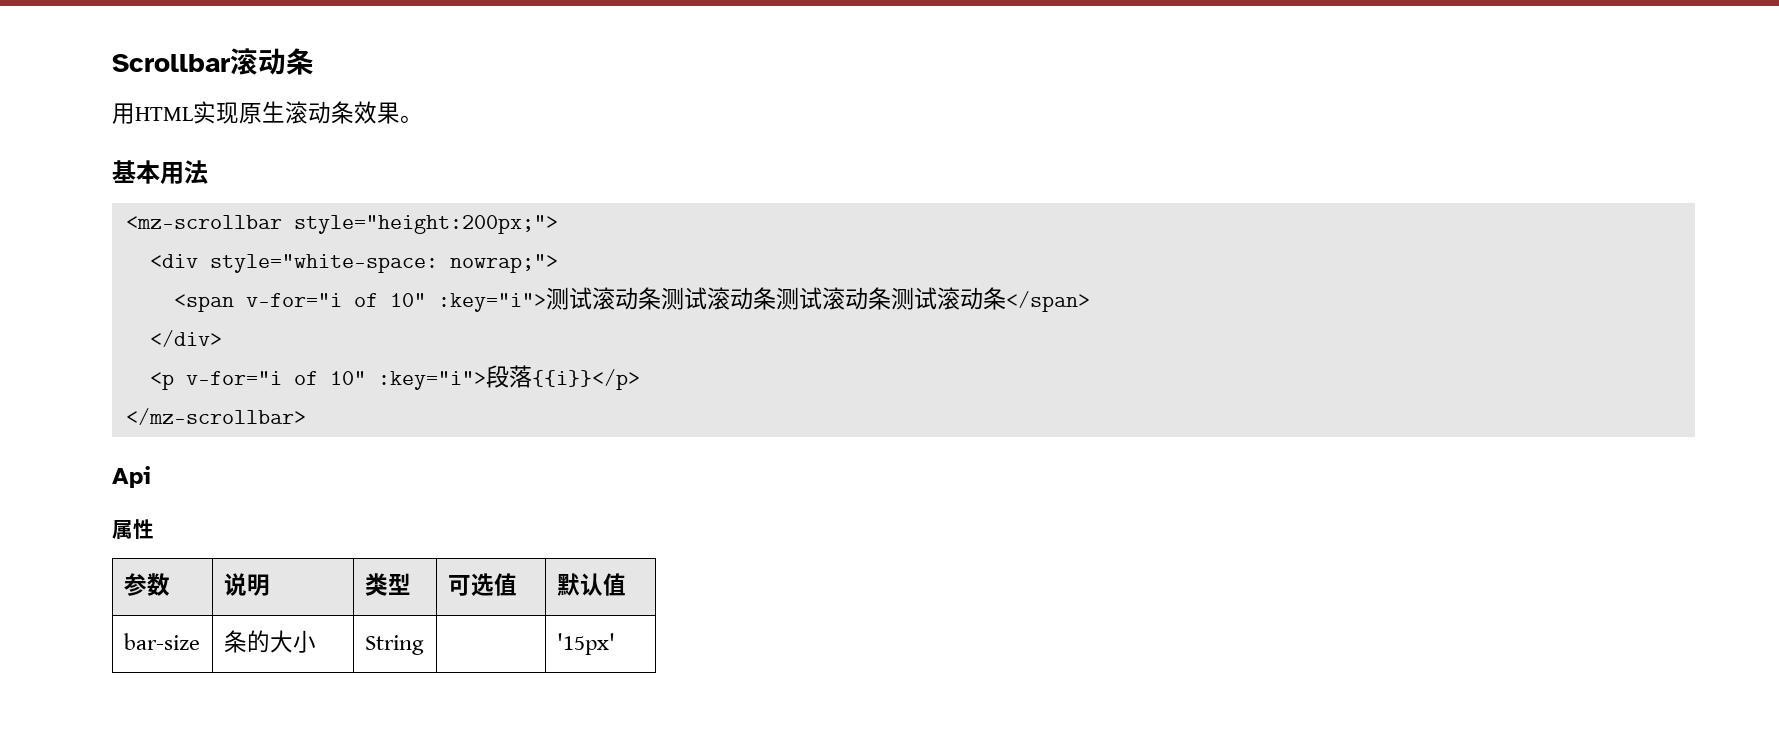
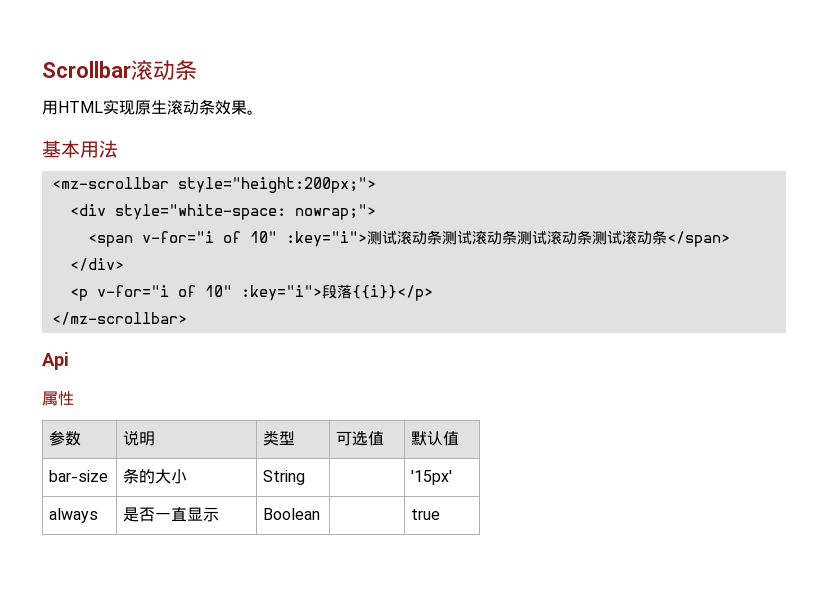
+ always | 是否一直显示 | Boolean | | true

